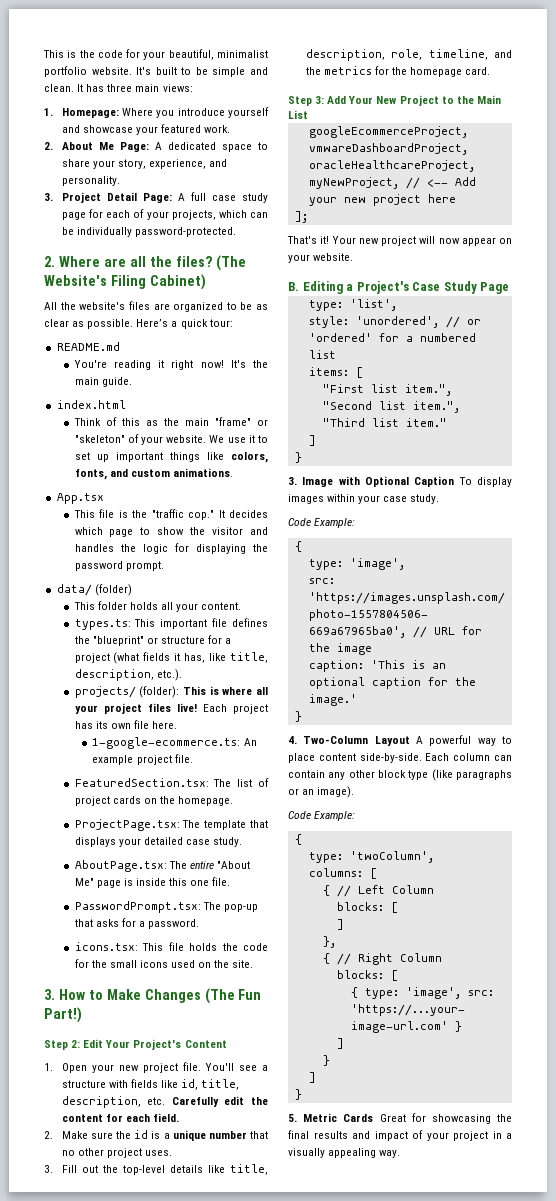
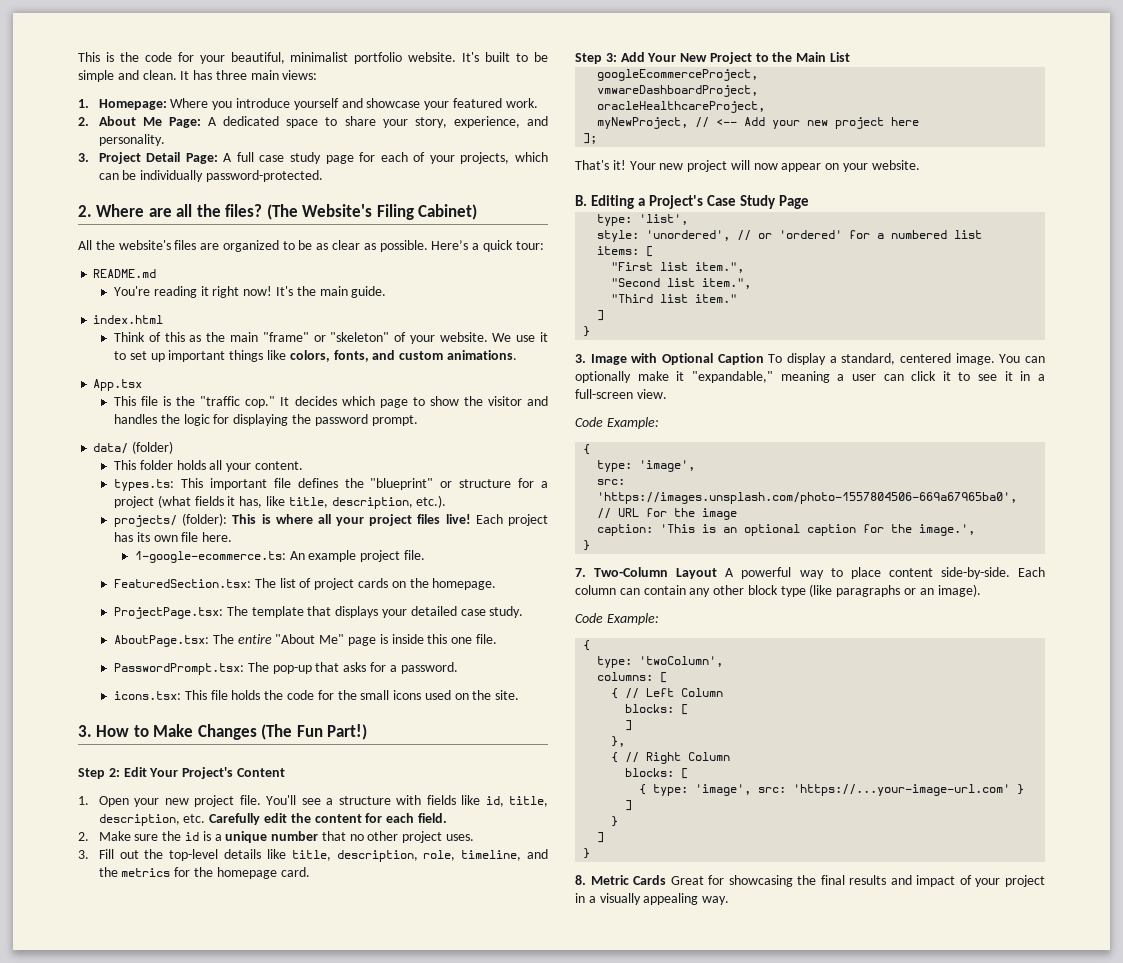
- 3. Image with Optional Caption To display images within your case study.
+ 3. Image with Optional Caption To display a standard, centered image. You can optionally make it "expandable," meaning a user can click it to see it in a full-screen view.
- caption: 'This is an optional caption for the image.'
+ caption: 'This is an optional caption for the image.',
  }
- 4. Two-Column Layout A powerful way to place content side-by-side.
+ 7. Two-Column Layout A powerful way to place content side-by-side.
- 5. Metric Cards Great for showcasing the final results and impact of your project in a visually appealing way.
+ 8. Metric Cards Great for showcasing the final results and impact of your project in a visually appealing way.

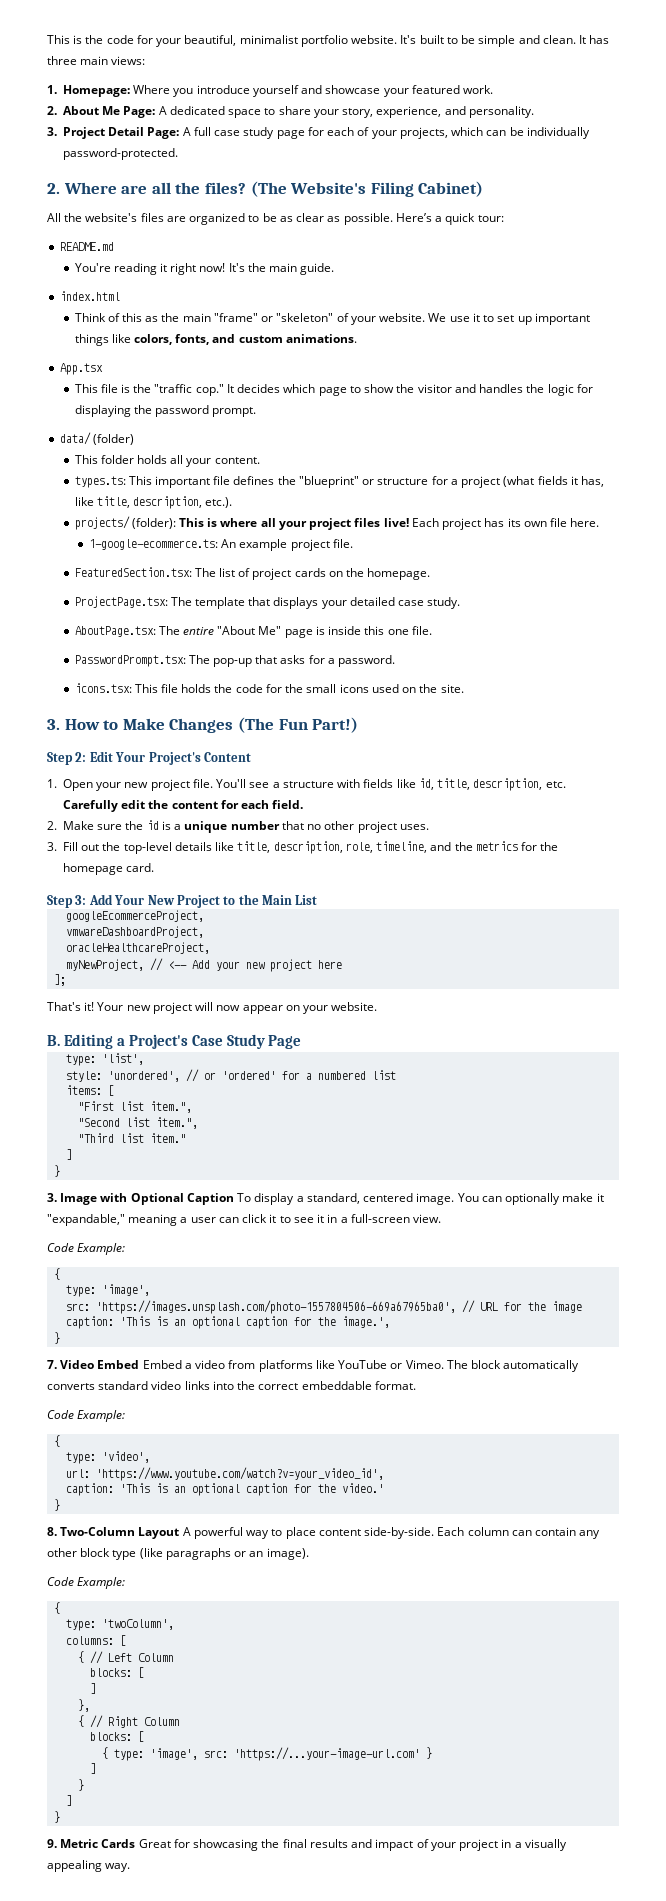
- 7. Two-Column Layout A powerful way to place content side-by-side.
+ 7. Video Embed Embed a video from platforms like YouTube or Vimeo. The block automatically converts standard video links into the correct embeddable format.
+ Code Example:
+ {
+ type: 'video',
+ url: 'https://www.youtube.com/watch?v=your_video_id',
+ caption: 'This is an optional caption for the video.'
+ }
+ 8. Two-Column Layout A powerful way to place content side-by-side.
- 8. Metric Cards Great for showcasing the final results and impact of your project in a visually appealing way.
+ 9. Metric Cards Great for showcasing the final results and impact of your project in a visually appealing way.

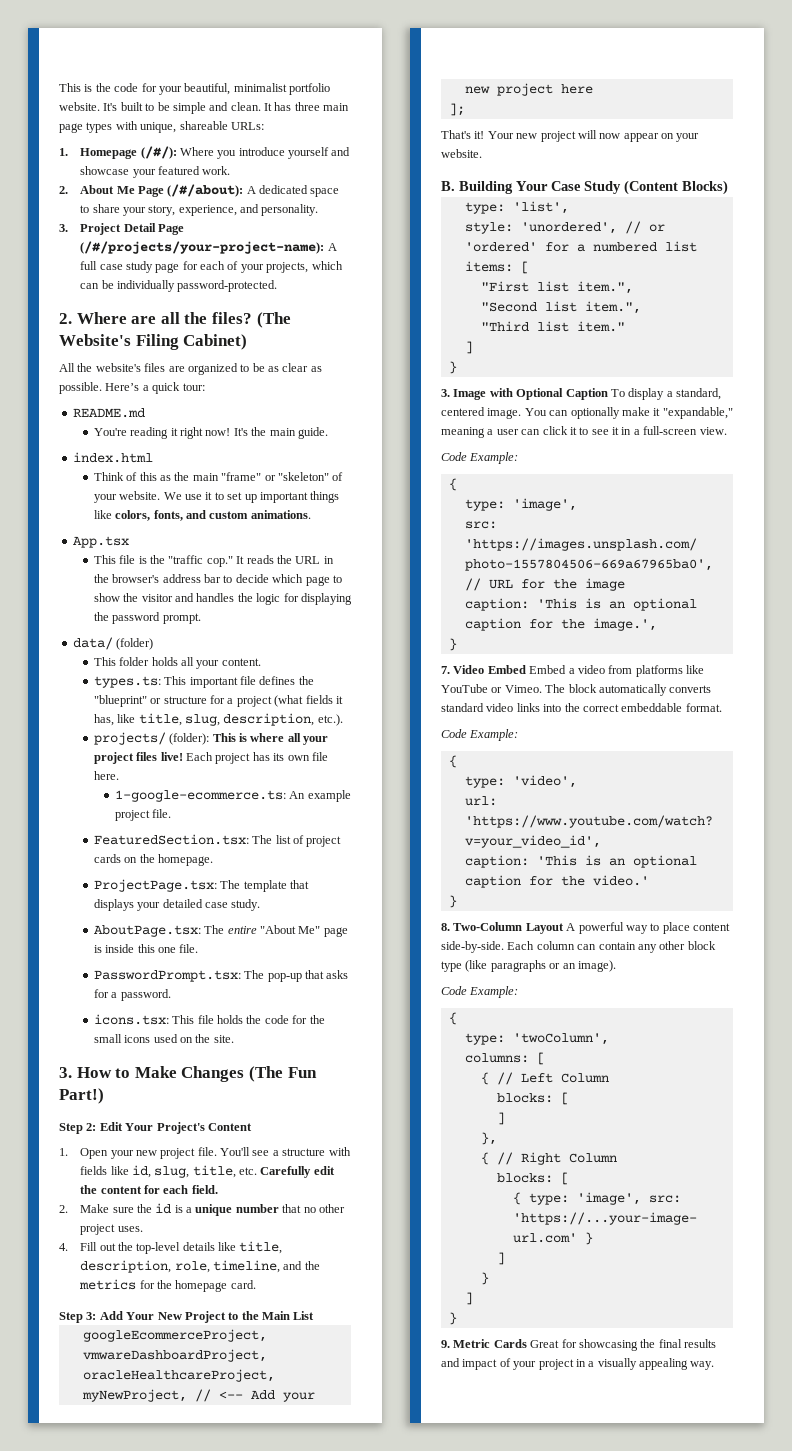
- It has three main views:
- 1. Homepage: Where you introduce yourself and showcase your featured work.
+ It has three main page types with unique, shareable URLs:
+ 1. Homepage (/#/): Where you introduce yourself and showcase your featured work.
- 2. About Me Page: A dedicated space to share your story, experience, and personality.
+ 2. About Me Page (/#/about): A dedicated space to share your story, experience, and personality.
- 3. Project Detail Page: A full case study page for each of your projects, which can be individually password-protected.
+ 3. Project Detail Page (/#/projects/your-project-name): A full case study page for each of your projects, which can be individually password-protected.
- It decides which page to show the visitor and handles the logic for displaying the password prompt.
+ It reads the URL in the browser's address bar to decide which page to show the visitor and handles the logic for displaying the password prompt.
- types.ts: This important file defines the "blueprint" or structure for a project (what fields it has, like title, description, etc.).
+ types.ts: This important file defines the "blueprint" or structure for a project (what fields it has, like title, slug, description, etc.).
- You'll see a structure with fields like id, title, description, etc. Carefully edit the content for each field.
+ You'll see a structure with fields like id, slug, title, etc. Carefully edit the content for each field.
- 3. Fill out the top-level details like title, description, role, timeline, and the metrics for the homepage card.
+ 4. Fill out the top-level details like title, description, role, timeline, and the metrics for the homepage card.
- B. Editing a Project's Case Study Page
+ B. Building Your Case Study (Content Blocks)

